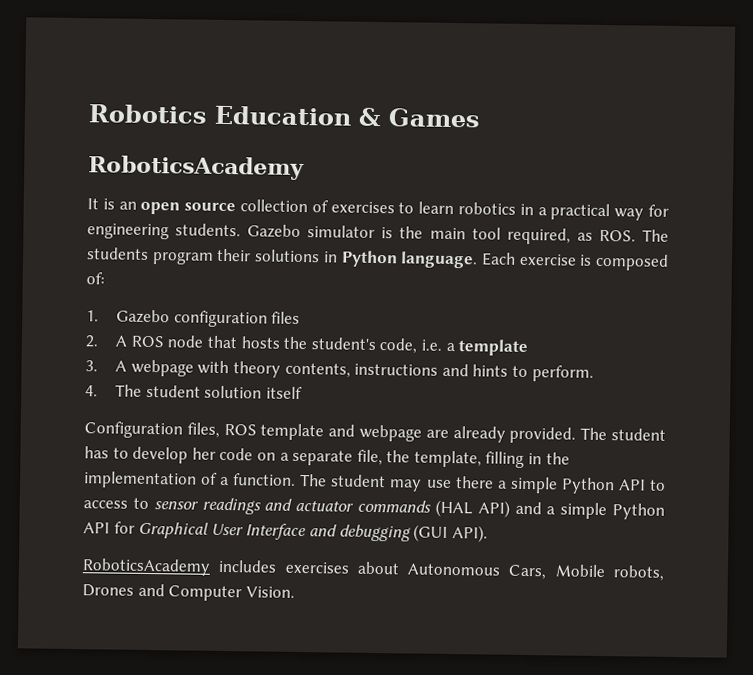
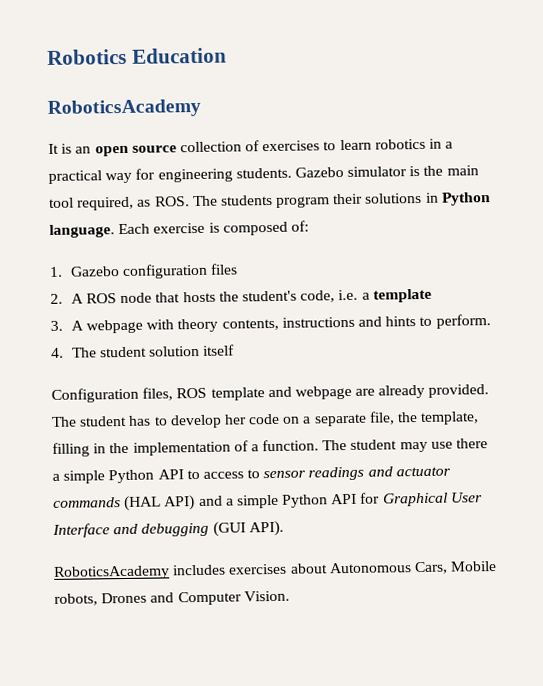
- Robotics Education & Games
+ Robotics Education

